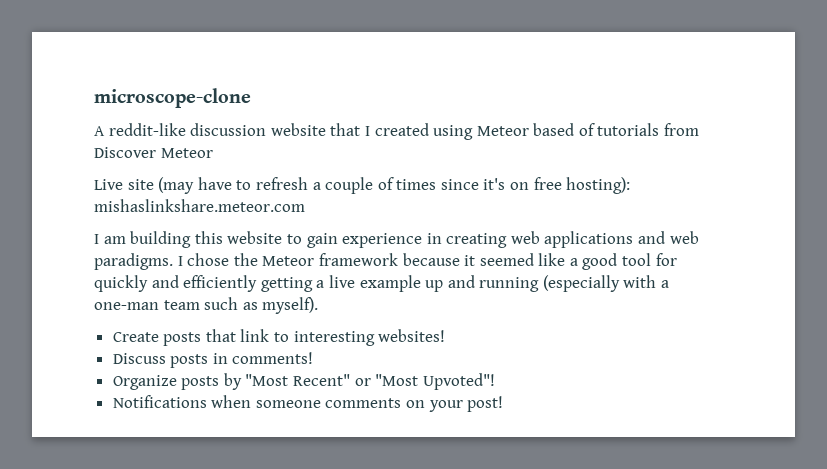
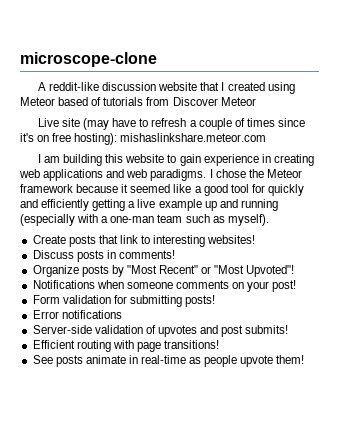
+ Form validation for submitting posts!
+ Error notifications
+ Server-side validation of upvotes and post submits!
+ Efficient routing with page transitions!
+ See posts animate in real-time as people upvote them!

